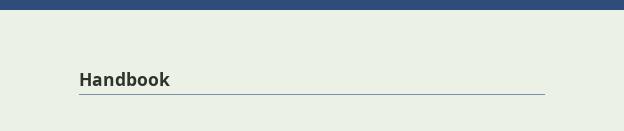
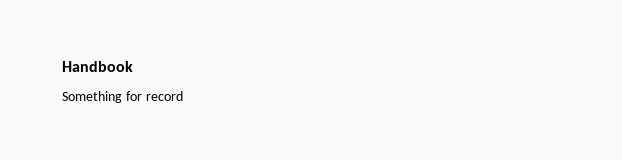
+ Something for record

